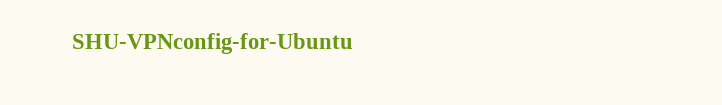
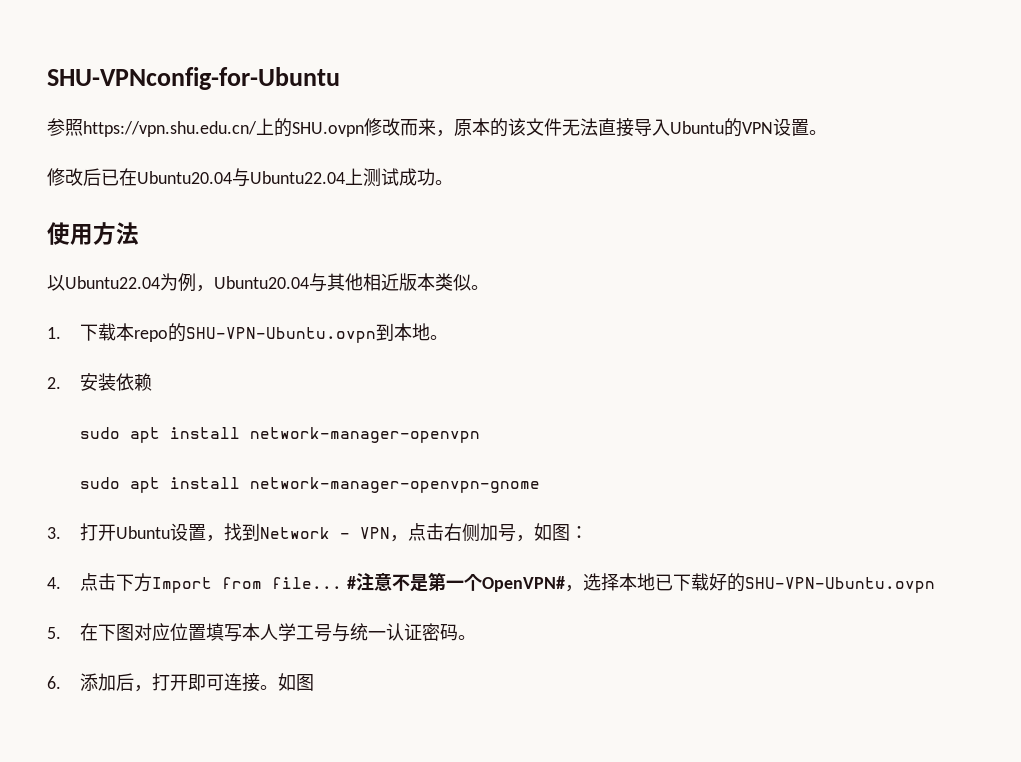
+ 参照https://vpn.shu.edu.cn/上的SHU.ovpn修改而来，原本的该文件无法直接导入Ubuntu的VPN设置。
+ 修改后已在Ubuntu20.04与Ubuntu22.04上测试成功。
+ 使用方法
+ 以Ubuntu22.04为例，Ubuntu20.04与其他相近版本类似。
+ 1.下载本repo的SHU-VPN-Ubuntu.ovpn到本地。
+ 2.安装依赖
+ sudo apt install network-manager-openvpn
+ sudo apt install network-manager-openvpn-gnome
+ 3.打开Ubuntu设置，找到Network - VPN，点击右侧加号，如图：
+ 4.点击下方Import from file... #注意不是第一个OpenVPN#，选择本地已下载好的SHU-VPN-Ubuntu.ovpn
+ 5.在下图对应位置填写本人学工号与统一认证密码。
+ 6.添加后，打开即可连接。如图

